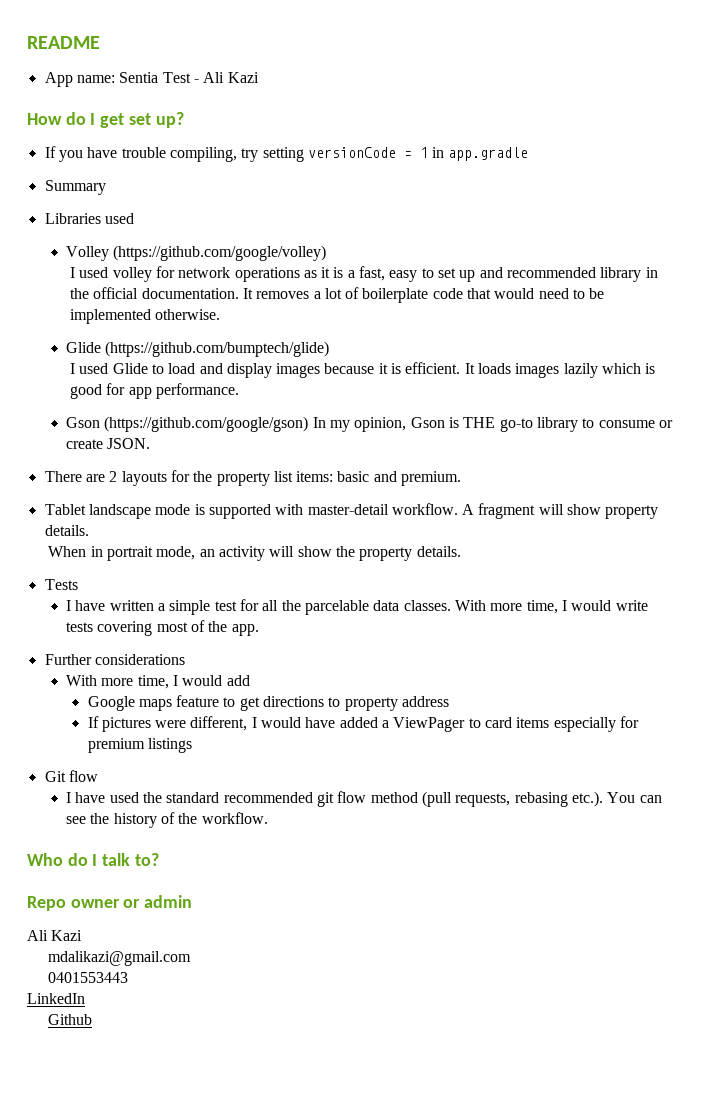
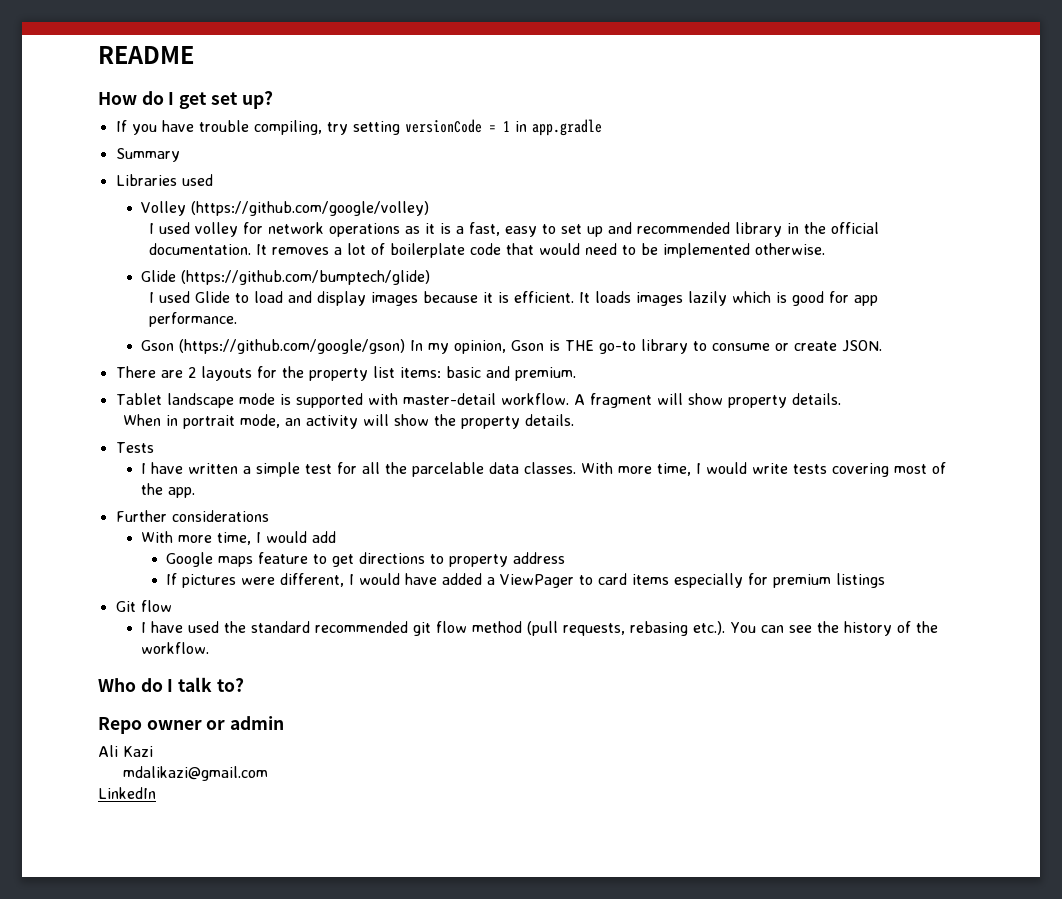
- App name: Sentia Test - Ali Kazi
- 0401553443
- Github

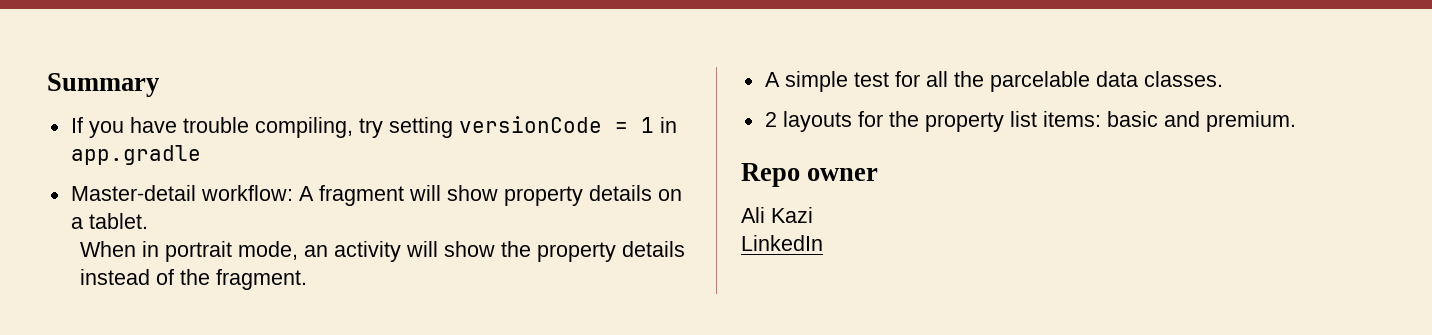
- README
- How do I get set up?
+ Summary
- Summary
- Libraries used
- Volley (https://github.com/google/volley)
- I used volley for network operations as it is a fast, easy to set up and recommended library in the official documentation. It removes a lot of boilerplate code that would need to be implemented otherwise.
- Glide (https://github.com/bumptech/glide)
- I used Glide to load and display images because it is efficient. It loads images lazily which is good for app performance.
- Gson (https://github.com/google/gson) In my opinion, Gson is THE go-to library to consume or create JSON.
- There are 2 layouts for the property list items: basic and premium.
+ Master-detail workflow: A fragment will show property details on a tablet.
+ When in portrait mode, an activity will show the property details instead of the fragment.
+ A simple test for all the parcelable data classes.
+ 2 layouts for the property list items: basic and premium.
- Tablet landscape mode is supported with master-detail workflow. A fragment will show property details.
- When in portrait mode, an activity will show the property details.
- Tests
- I have written a simple test for all the parcelable data classes. With more time, I would write tests covering most of the app.
- Further considerations
- With more time, I would add
- Google maps feature to get directions to property address
- If pictures were different, I would have added a ViewPager to card items especially for premium listings
- Git flow
- I have used the standard recommended git flow method (pull requests, rebasing etc.). You can see the history of the workflow.
- Who do I talk to?
- Repo owner or admin
+ Repo owner
- mdalikazi@gmail.com

